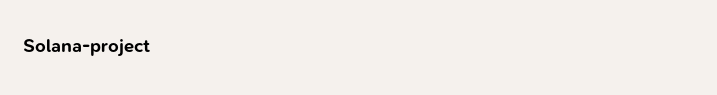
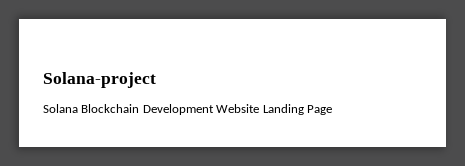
+ Solana Blockchain Development Website Landing Page

